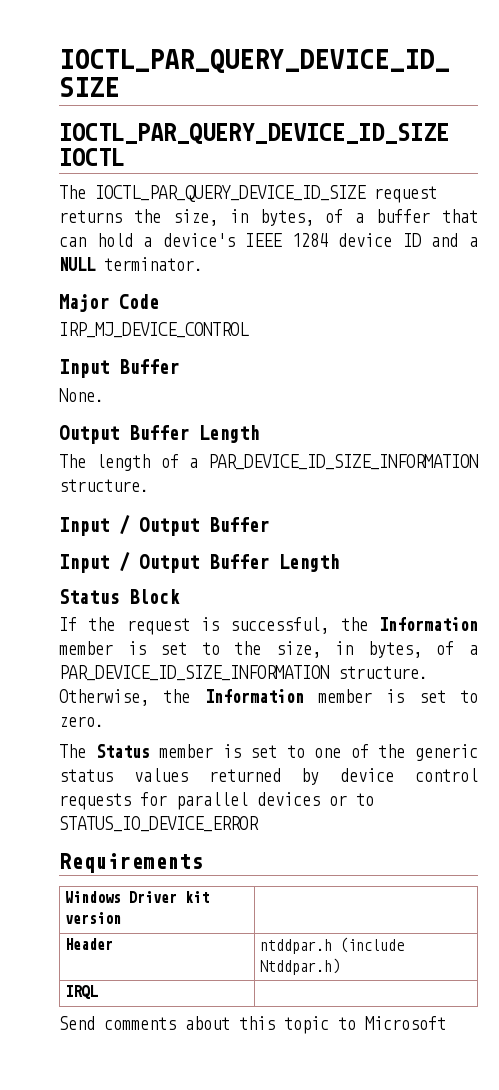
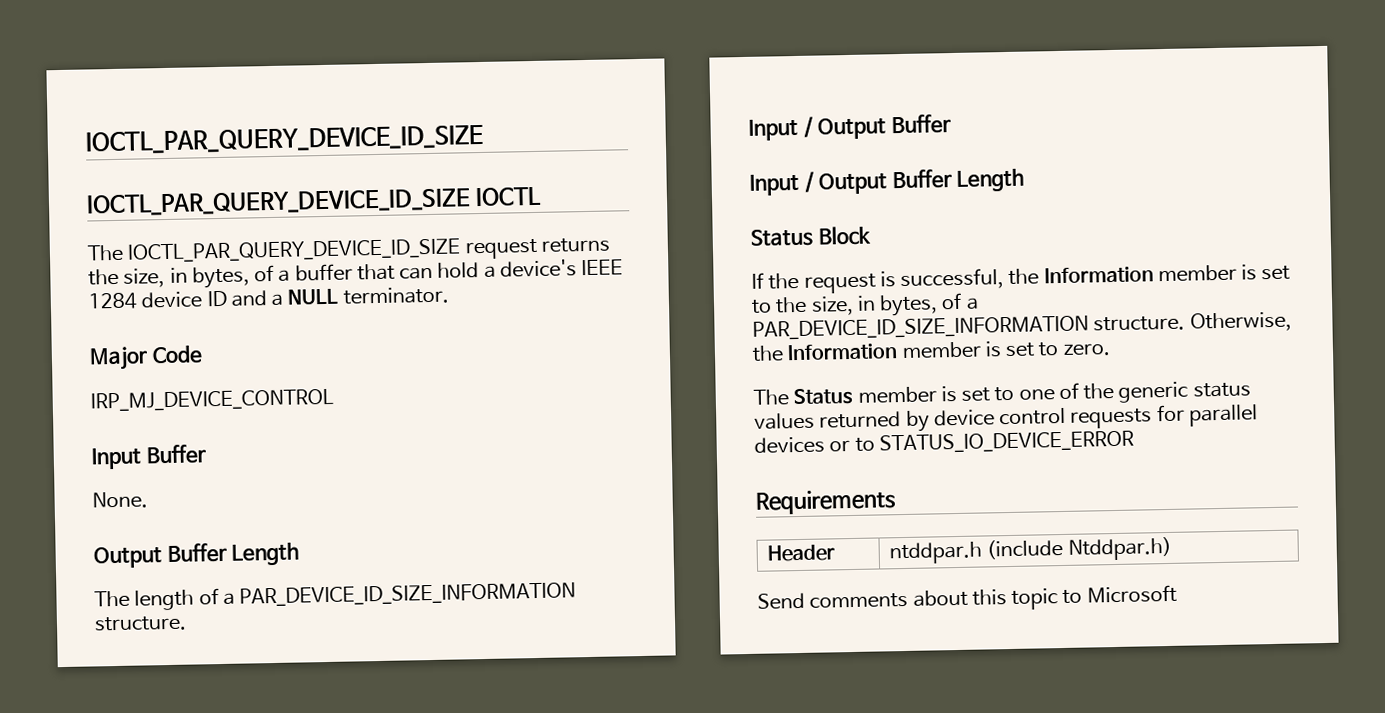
- Windows Driver kit version |
- IRQL |

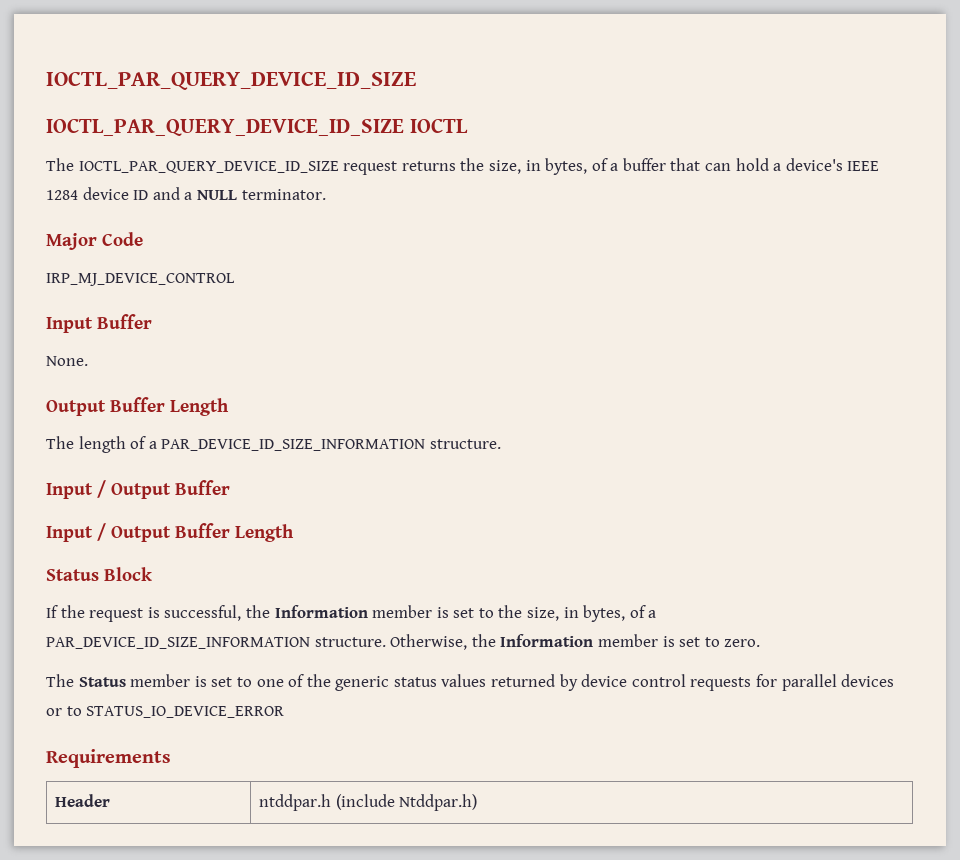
- Send comments about this topic to Microsoft

